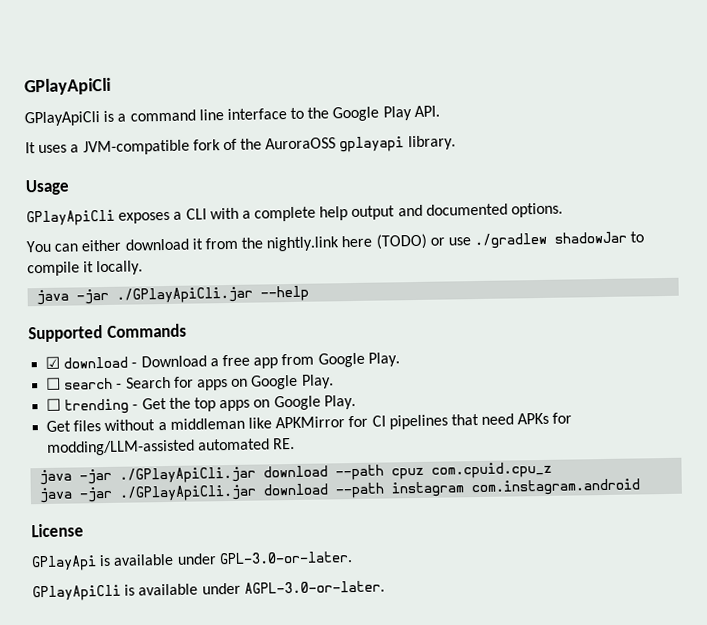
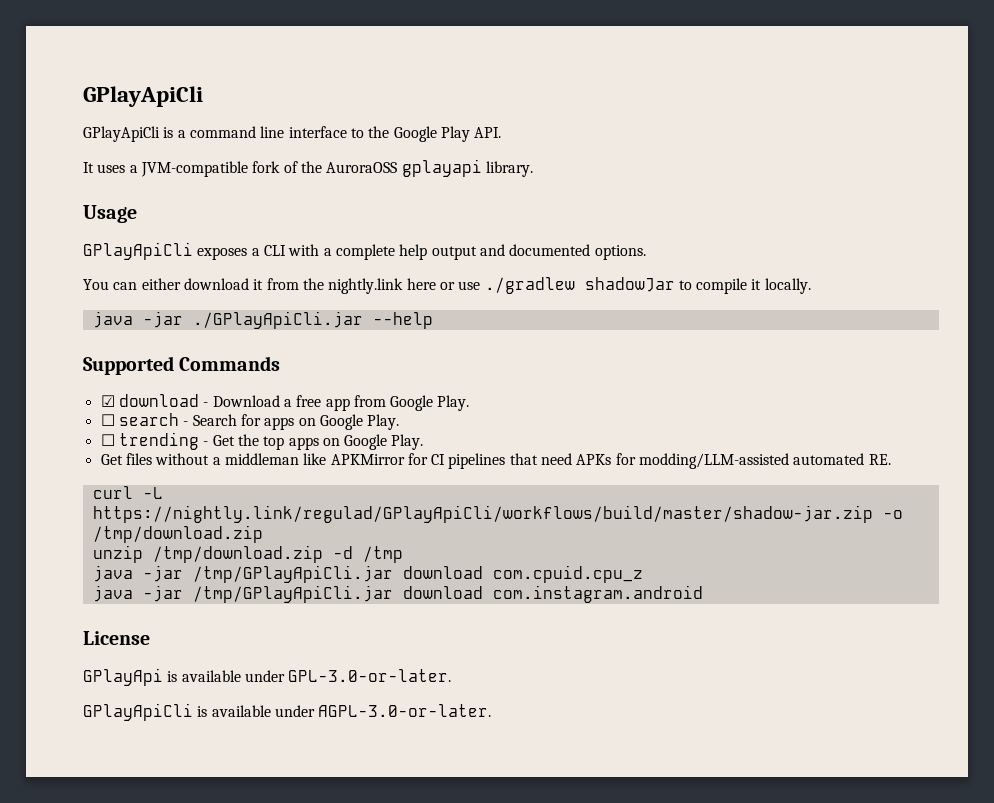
- You can either download it from the nightly.link here (TODO) or use ./gradlew shadowJar to compile it locally.
+ You can either download it from the nightly.link here or use ./gradlew shadowJar to compile it locally.
- java -jar ./GPlayApiCli.jar download --path cpuz com.cpuid.cpu_z
+ curl -L https://nightly.link/regulad/GPlayApiCli/workflows/build/master/shadow-jar.zip -o /tmp/download.zip
+ unzip /tmp/download.zip -d /tmp
+ java -jar /tmp/GPlayApiCli.jar download com.cpuid.cpu_z
- java -jar ./GPlayApiCli.jar download --path instagram com.instagram.android
+ java -jar /tmp/GPlayApiCli.jar download com.instagram.android

